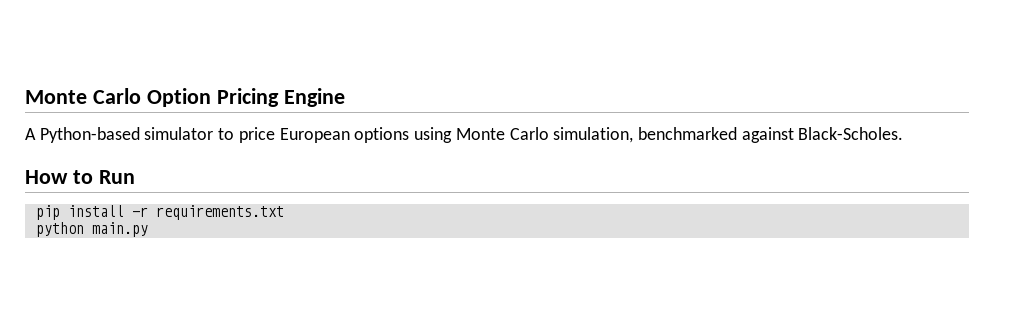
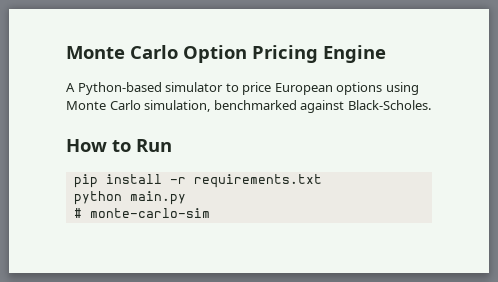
+ # monte-carlo-sim

